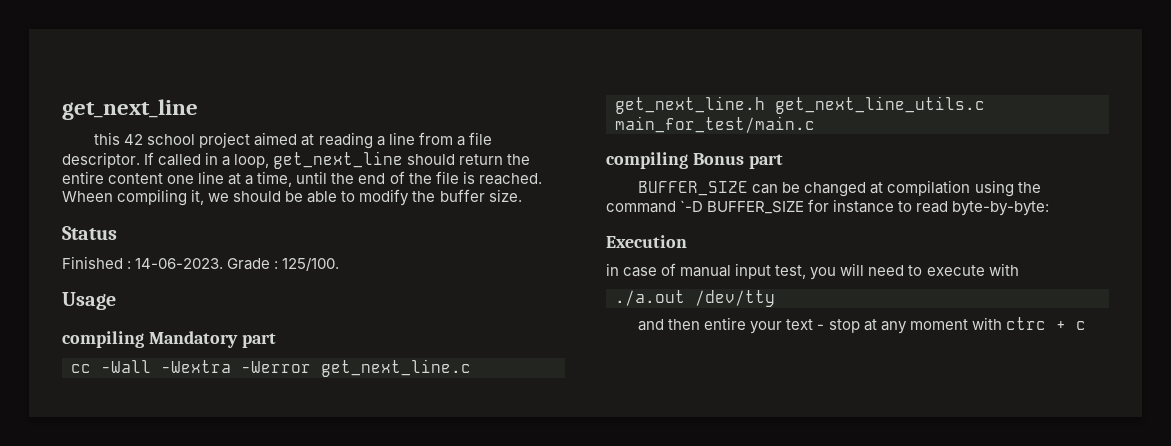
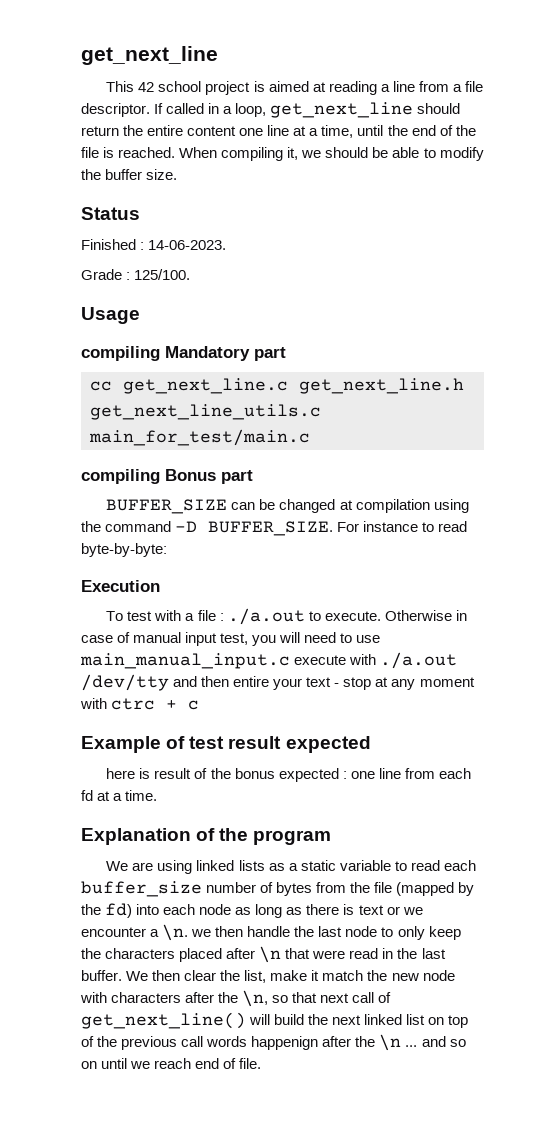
- this 42 school project aimed at reading a line from a file descriptor.
+ This 42 school project is aimed at reading a line from a file descriptor.
- Wheen compiling it, we should be able to modify the buffer size.
+ When compiling it, we should be able to modify the buffer size.
- Finished : 14-06-2023. Grade : 125/100.
+ Finished : 14-06-2023.
+ Grade : 125/100.
- cc -Wall -Wextra -Werror get_next_line.c get_next_line.h get_next_line_utils.c main_for_test/main.c
+ cc get_next_line.c get_next_line.h get_next_line_utils.c main_for_test/main.c
- BUFFER_SIZE can be changed at compilation using the command `-D BUFFER_SIZE for instance to read byte-by-byte:
+ BUFFER_SIZE can be changed at compilation using the command -D BUFFER_SIZE. For instance to read byte-by-byte:
- in case of manual input test, you will need to execute with
- ./a.out /dev/tty
- and then entire your text - stop at any moment with ctrc + c
+ To test with a file : ./a.out to execute. Otherwise in case of manual input test, you will need to use main_manual_input.c execute with ./a.out /dev/tty and then entire your text - stop at any moment with ctrc + c
+ Example of test result expected
+ here is result of the bonus expected : one line from each fd at a time.
+ Explanation of the program
+ We are using linked lists as a static variable to read each buffer_size number of bytes from the file (mapped by the fd) into each node as long as there is text or we encounter a \n. we then handle the last node to only keep the characters placed after \n that were read in the last buffer. We then clear the list, make it match the new node with characters after the \n, so that next call of get_next_line() will build the next linked list on top of the previous call words happenign after the \n ... and so on until we reach end of file.

